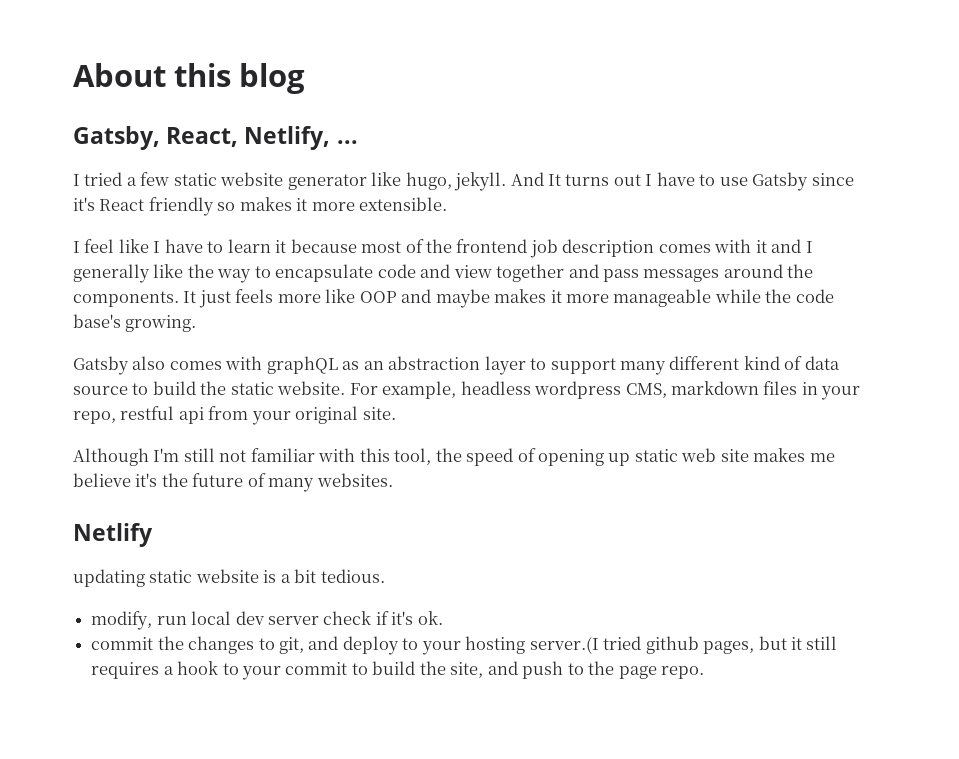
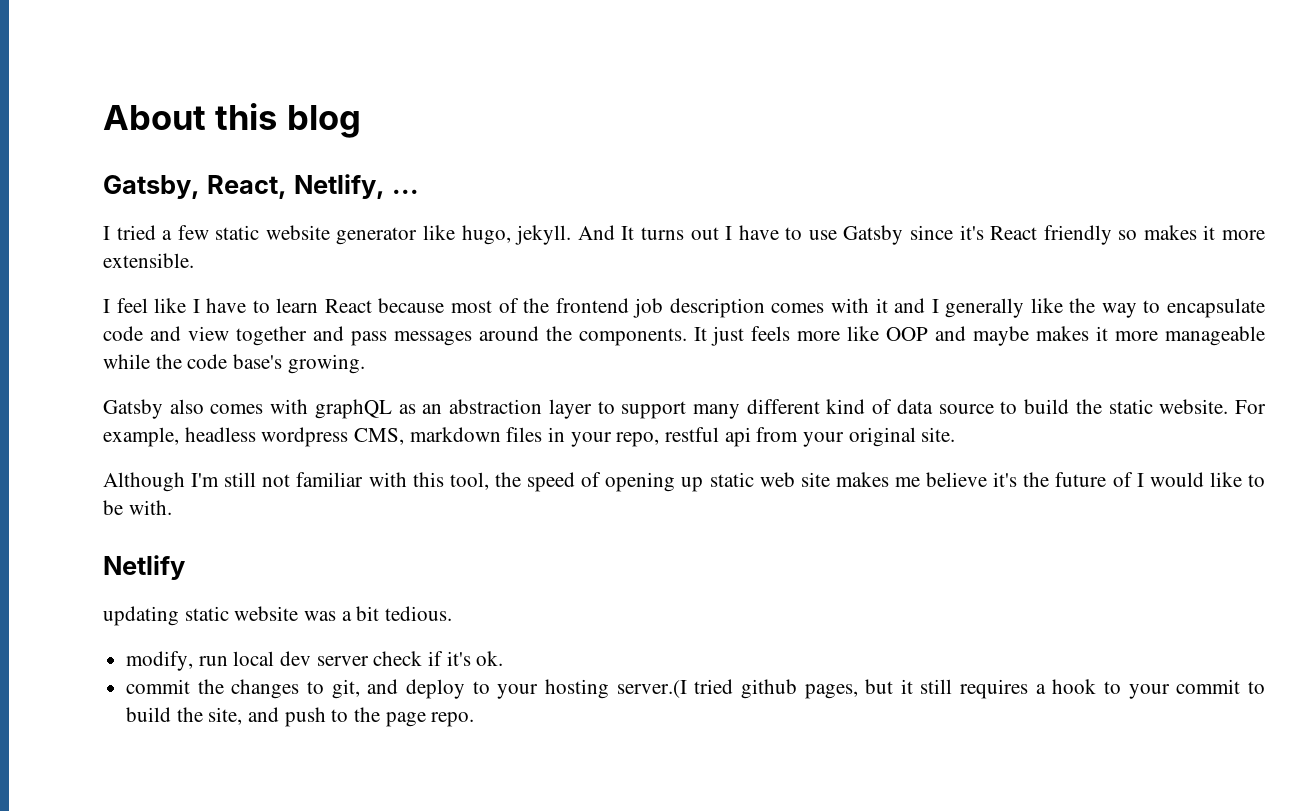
- I feel like I have to learn it because most of the frontend job description comes with it and I generally like the way to encapsulate code and view together and pass messages around the components.
+ I feel like I have to learn React because most of the frontend job description comes with it and I generally like the way to encapsulate code and view together and pass messages around the components.
- Although I'm still not familiar with this tool, the speed of opening up static web site makes me believe it's the future of many websites.
+ Although I'm still not familiar with this tool, the speed of opening up static web site makes me believe it's the future of I would like to be with.
- updating static website is a bit tedious.
+ updating static website was a bit tedious.

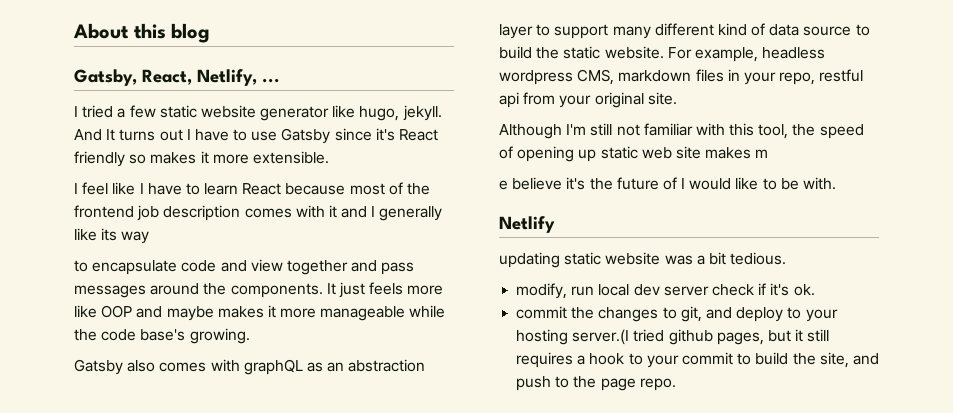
- I feel like I have to learn React because most of the frontend job description comes with it and I generally like the way to encapsulate code and view together and pass messages around the components.
+ I feel like I have to learn React because most of the frontend job description comes with it and I generally like its way
+ to encapsulate code and view together and pass messages around the components.
- Although I'm still not familiar with this tool, the speed of opening up static web site makes me believe it's the future of I would like to be with.
+ Although I'm still not familiar with this tool, the speed of opening up static web site makes m
+ e believe it's the future of I would like to be with.

